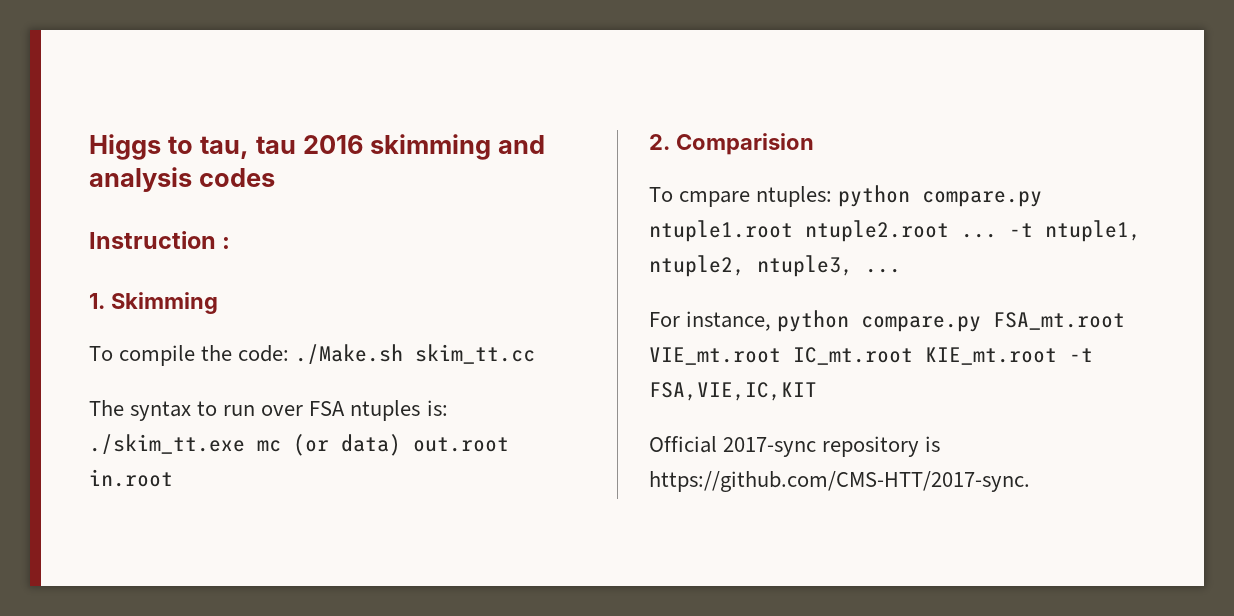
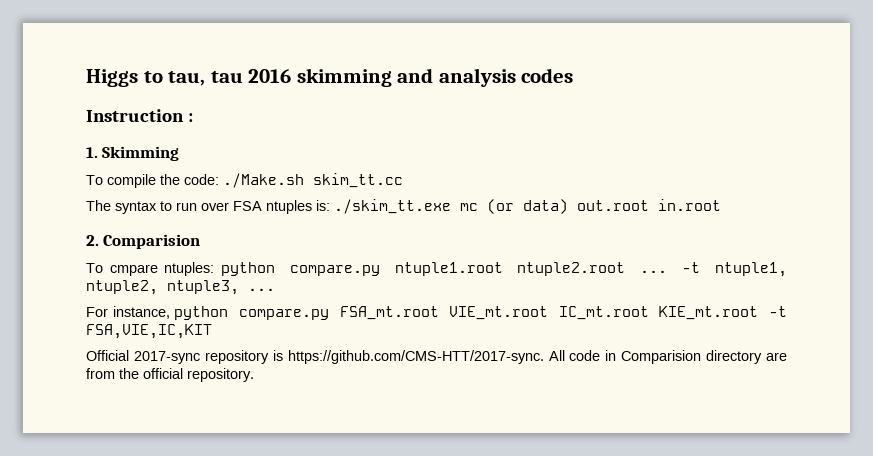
- Official 2017-sync repository is https://github.com/CMS-HTT/2017-sync.
+ Official 2017-sync repository is https://github.com/CMS-HTT/2017-sync. All code in Comparision directory are from the official repository.

